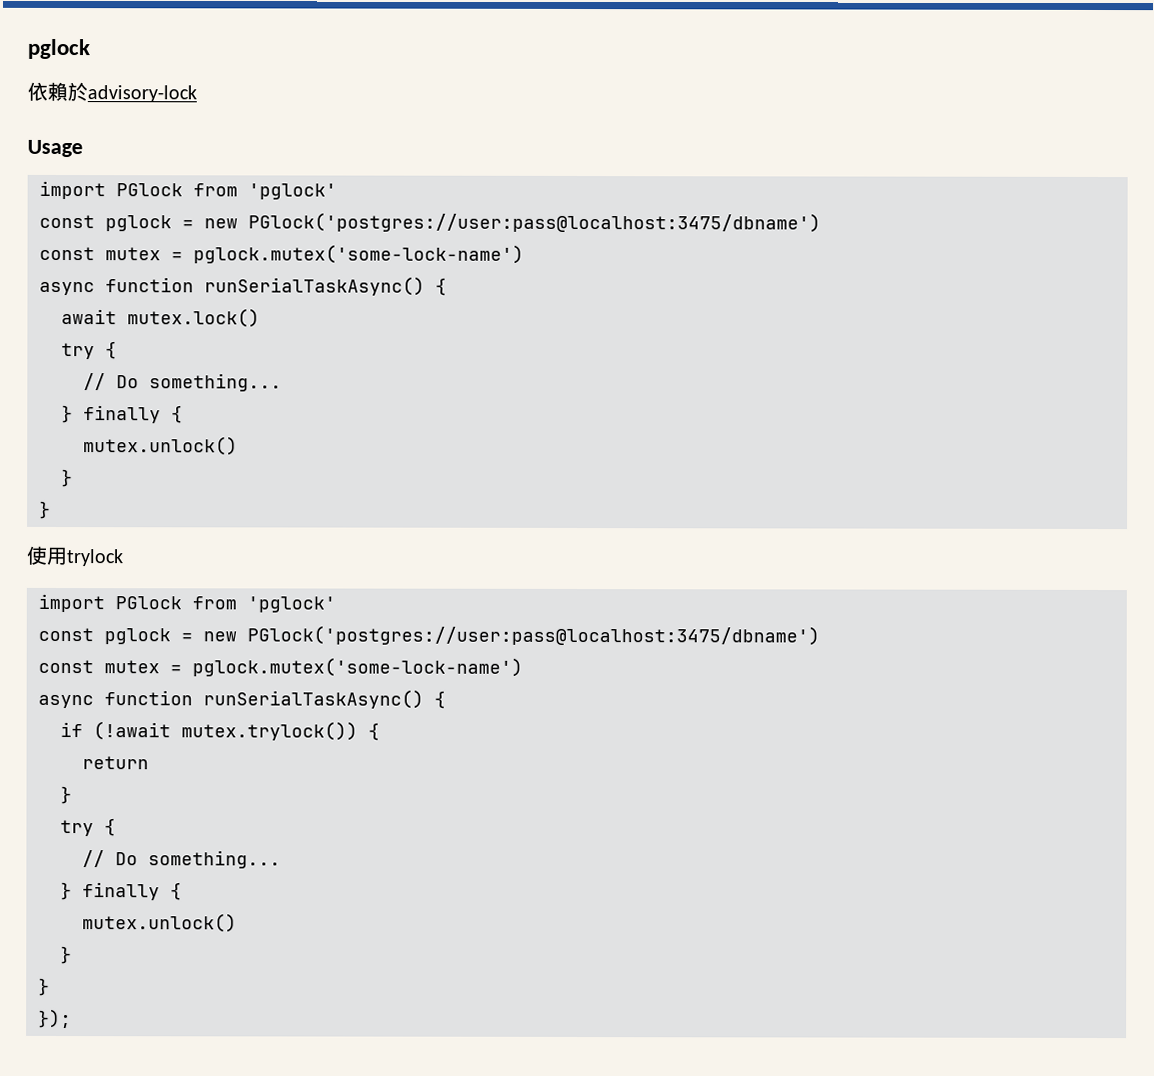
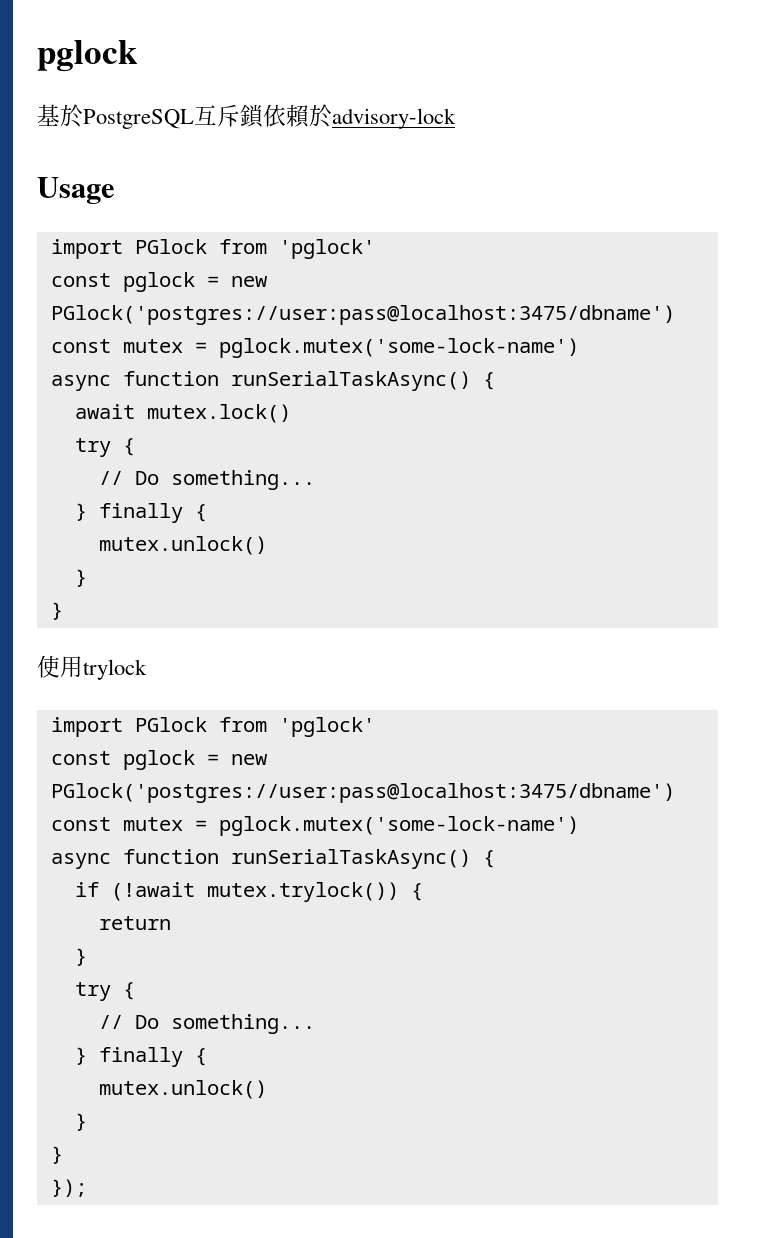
- 依賴於advisory-lock
+ 基於PostgreSQL互斥鎖依賴於advisory-lock

